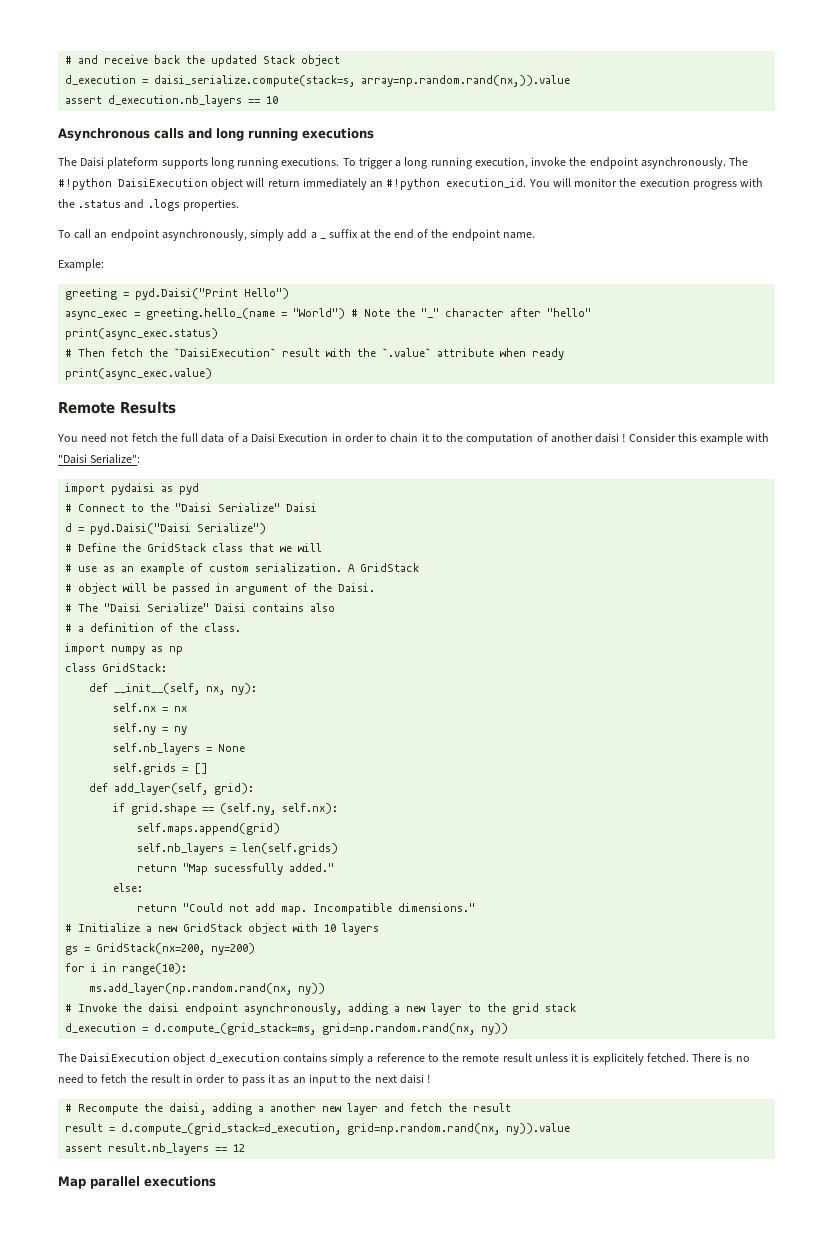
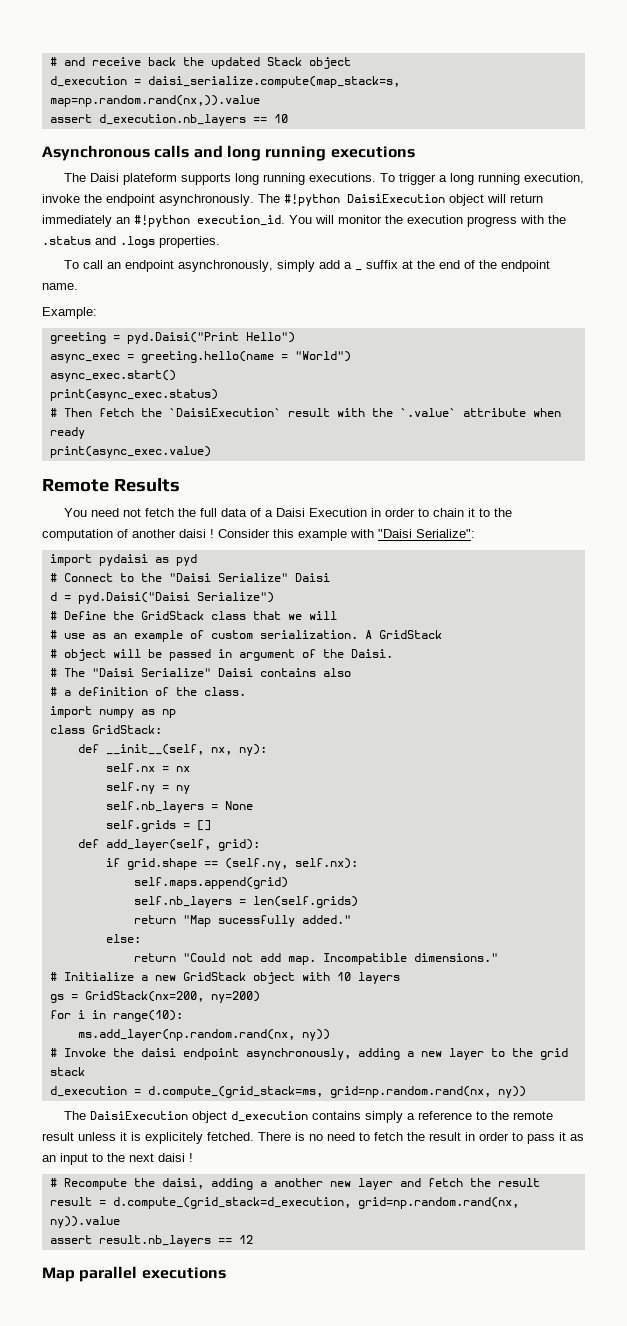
- d_execution = daisi_serialize.compute(stack=s, array=np.random.rand(nx,)).value
+ d_execution = daisi_serialize.compute(map_stack=s, map=np.random.rand(nx,)).value
- async_exec = greeting.hello_(name = "World") # Note the "_" character after "hello"
+ async_exec = greeting.hello(name = "World")
+ async_exec.start()

